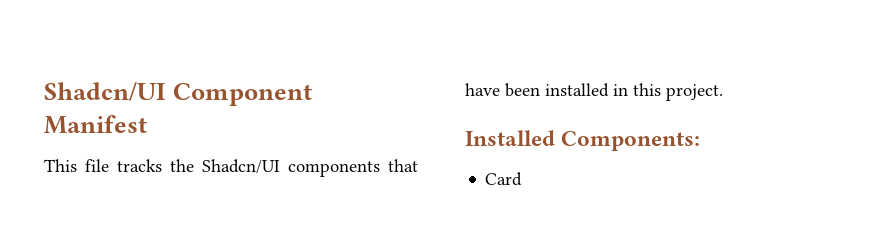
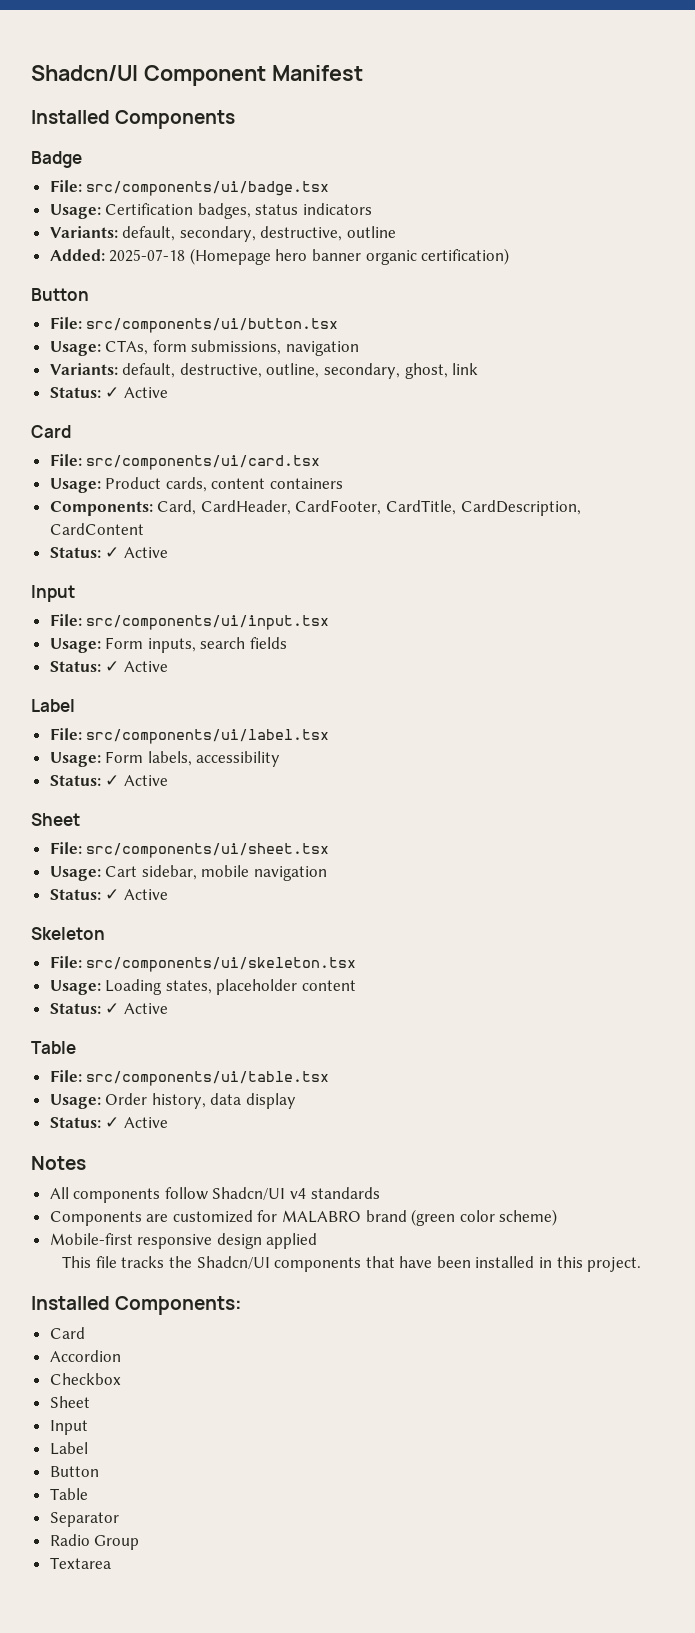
+ Installed Components
+ Badge
+ File: src/components/ui/badge.tsx
+ Usage: Certification badges, status indicators
+ Variants: default, secondary, destructive, outline
+ Added: 2025-07-18 (Homepage hero banner organic certification)
+ Button
+ File: src/components/ui/button.tsx
+ Usage: CTAs, form submissions, navigation
+ Variants: default, destructive, outline, secondary, ghost, link
+ Status: ✓ Active
+ Card
+ File: src/components/ui/card.tsx
+ Usage: Product cards, content containers
+ Components: Card, CardHeader, CardFooter, CardTitle, CardDescription, CardContent
+ Status: ✓ Active
+ Input
+ File: src/components/ui/input.tsx
+ Usage: Form inputs, search fields
+ Status: ✓ Active
+ Label
+ File: src/components/ui/label.tsx
+ Usage: Form labels, accessibility
+ Status: ✓ Active
+ Sheet
+ File: src/components/ui/sheet.tsx
+ Usage: Cart sidebar, mobile navigation
+ Status: ✓ Active
+ Skeleton
+ File: src/components/ui/skeleton.tsx
+ Usage: Loading states, placeholder content
+ Status: ✓ Active
+ Table
+ File: src/components/ui/table.tsx
+ Usage: Order history, data display
+ Status: ✓ Active
+ Notes
+ All components follow Shadcn/UI v4 standards
+ Components are customized for MALABRO brand (green color scheme)
+ Mobile-first responsive design applied
+ Accordion
+ Checkbox
+ Sheet
+ Input
+ Label
+ Button
+ Table
+ Separator
+ Radio Group
+ Textarea

